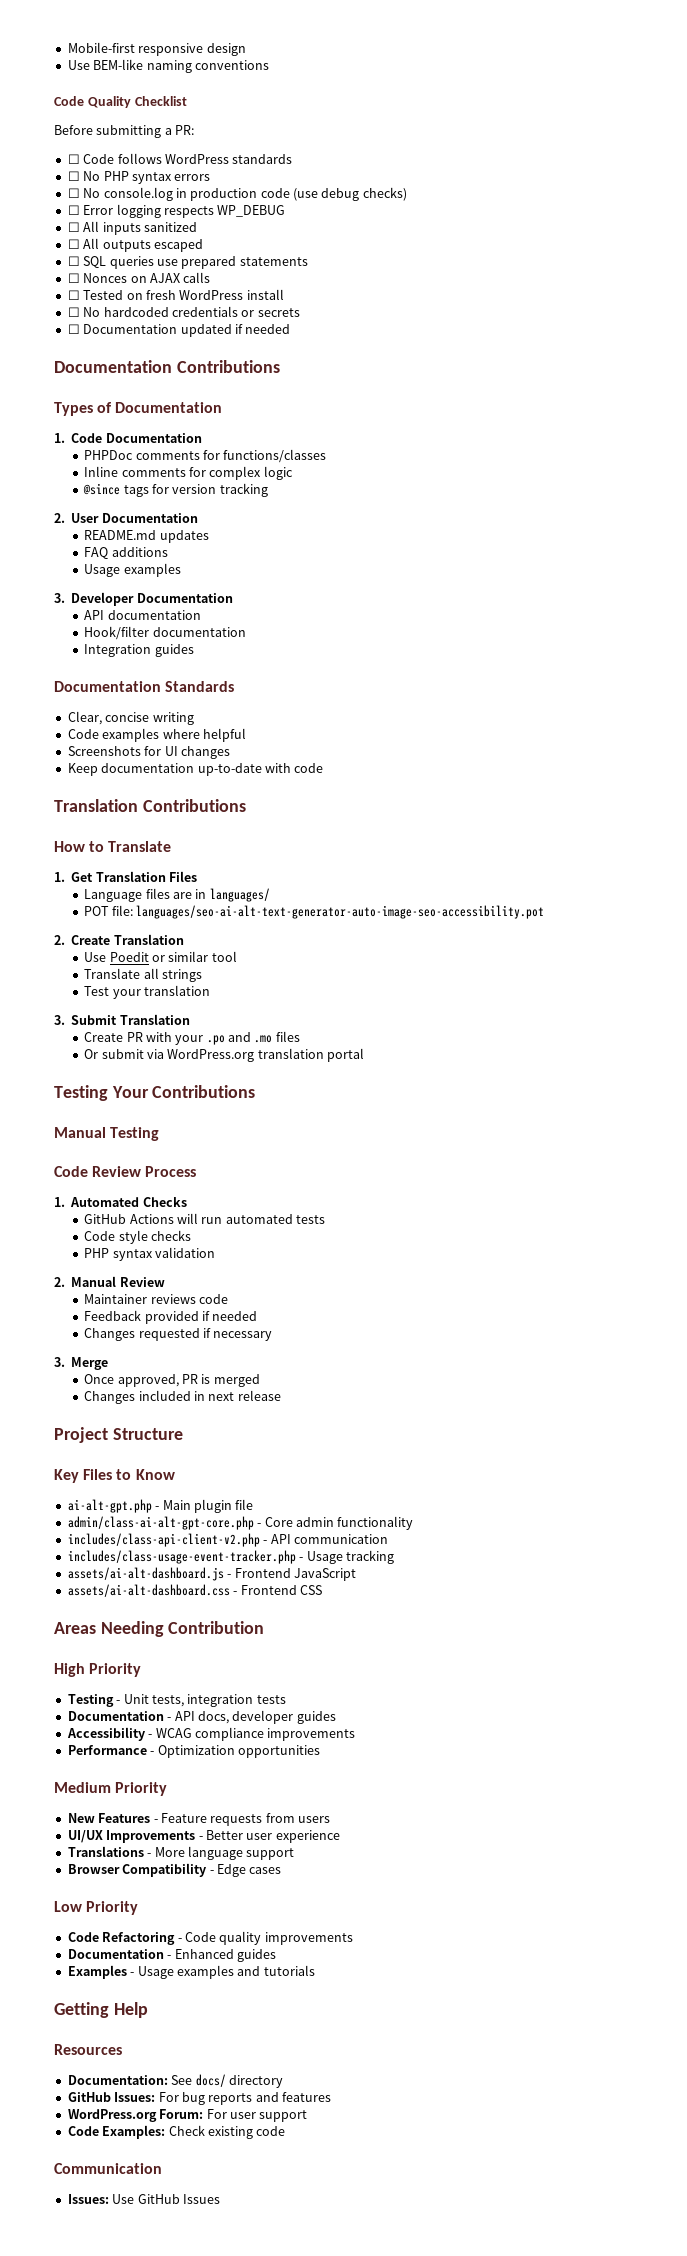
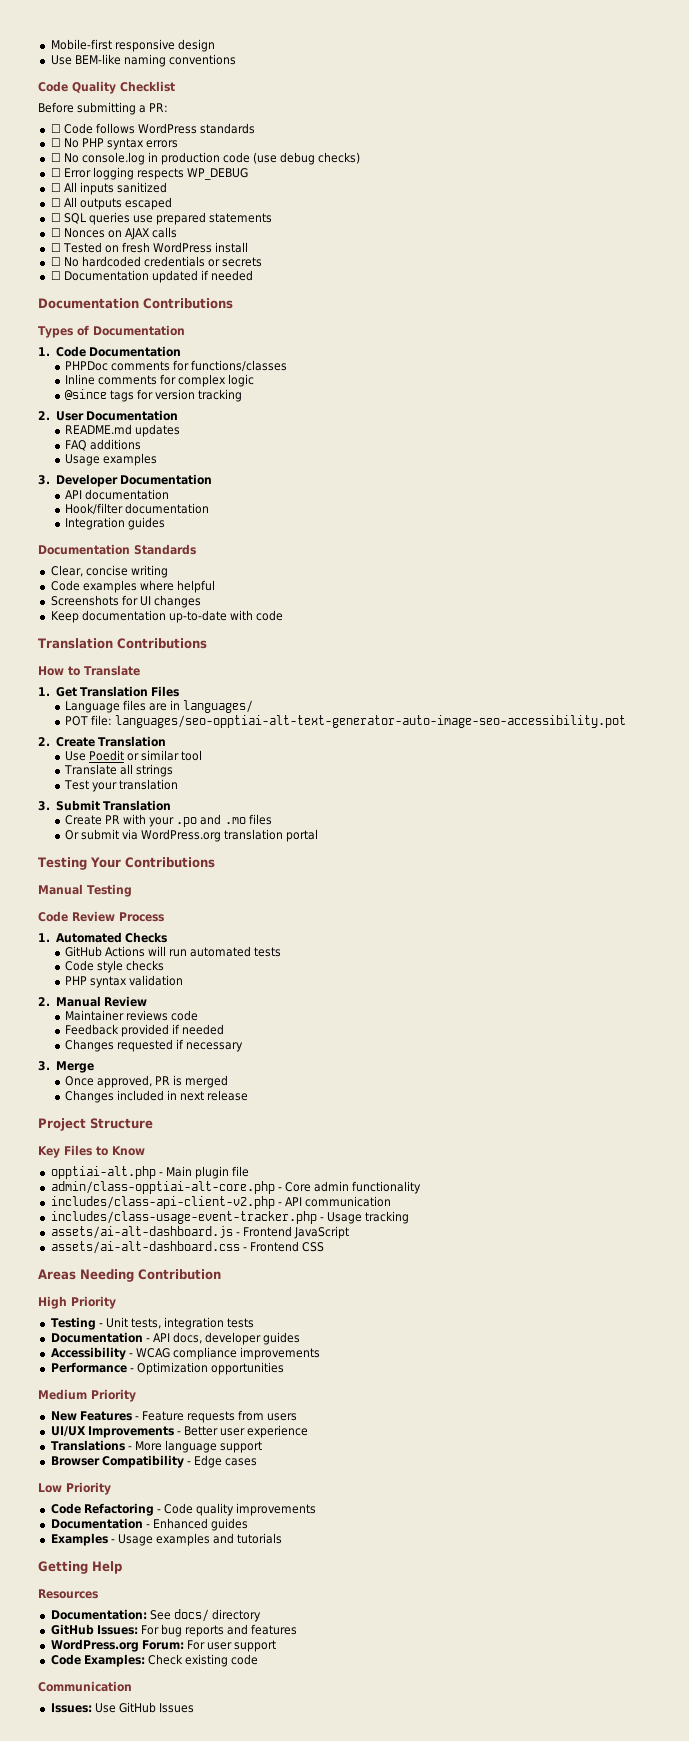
- POT file: languages/seo-ai-alt-text-generator-auto-image-seo-accessibility.pot
+ POT file: languages/seo-opptiai-alt-text-generator-auto-image-seo-accessibility.pot
- ai-alt-gpt.php - Main plugin file
+ opptiai-alt.php - Main plugin file
- admin/class-ai-alt-gpt-core.php - Core admin functionality
+ admin/class-opptiai-alt-core.php - Core admin functionality

